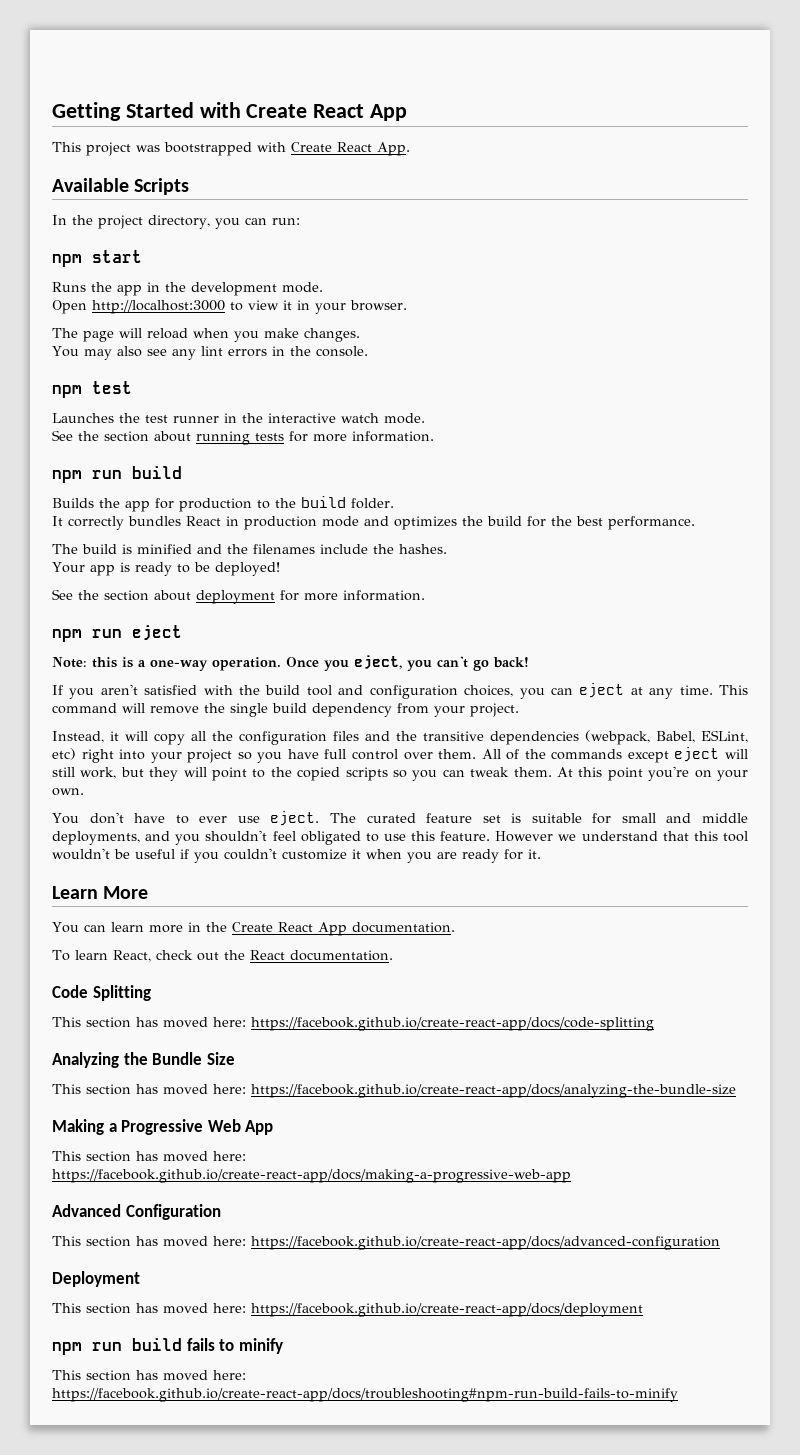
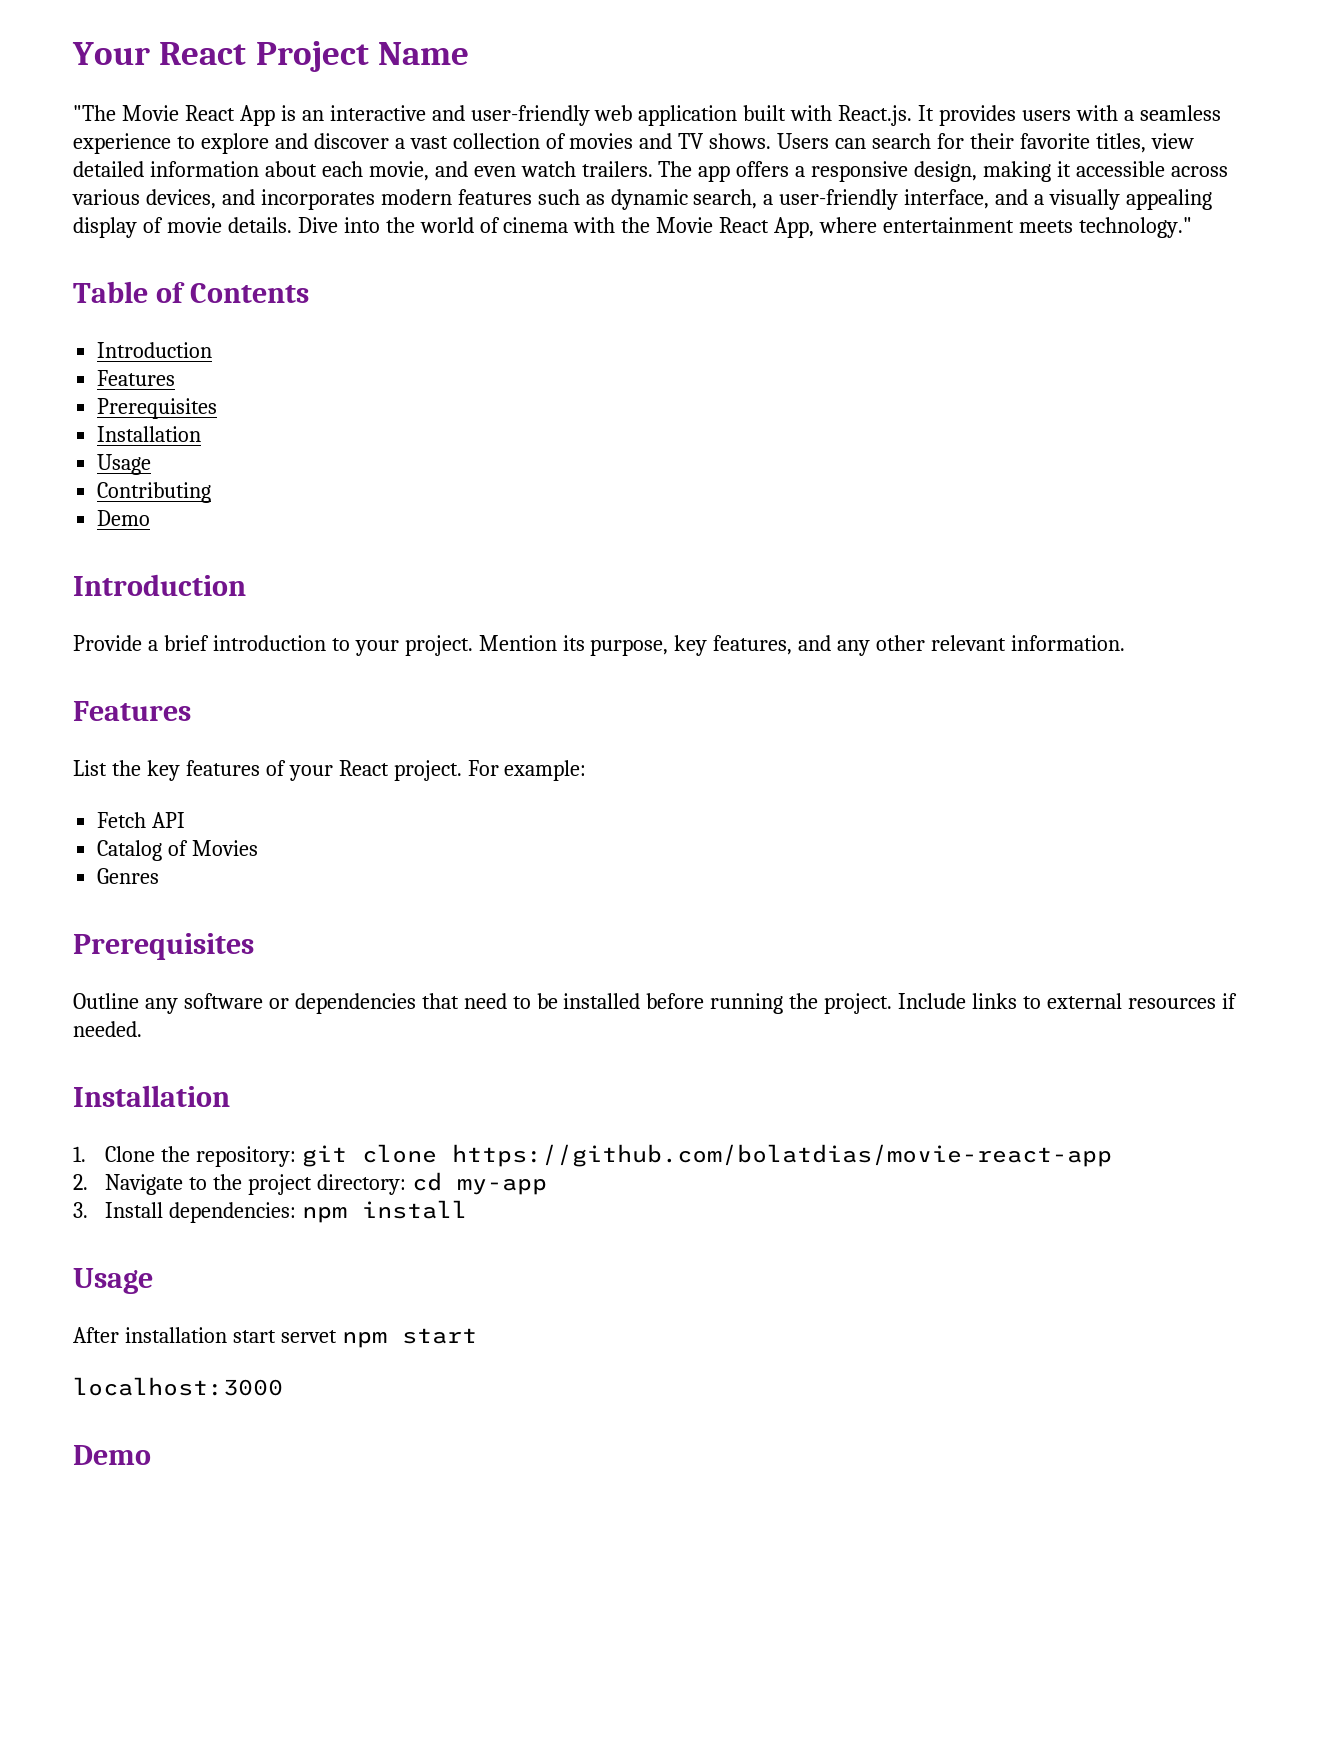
- Getting Started with Create React App
- This project was bootstrapped with Create React App.
- Available Scripts
- In the project directory, you can run:
- npm start
- Runs the app in the development mode.
- Open http://localhost:3000 to view it in your browser.
- The page will reload when you make changes.
- You may also see any lint errors in the console.
- npm test
- Launches the test runner in the interactive watch mode.
- See the section about running tests for more information.
- npm run build
- Builds the app for production to the build folder.
- It correctly bundles React in production mode and optimizes the build for the best performance.
- The build is minified and the filenames include the hashes.
- Your app is ready to be deployed!
- See the section about deployment for more information.
- npm run eject
- Note: this is a one-way operation. Once you eject, you can't go back!
- If you aren't satisfied with the build tool and configuration choices, you can eject at any time. This command will remove the single build dependency from your project.
- Instead, it will copy all the configuration files and the transitive dependencies (webpack, Babel, ESLint, etc) right into your project so you have full control over them. All of the commands except eject will still work, but they will point to the copied scripts so you can tweak them. At this point you're on your own.
- You don't have to ever use eject. The curated feature set is suitable for small and middle deployments, and you shouldn't feel obligated to use this feature. However we understand that this tool wouldn't be useful if you couldn't customize it when you are ready for it.
- Learn More
- You can learn more in the Create React App documentation.
- To learn React, check out the React documentation.
- Code Splitting
- This section has moved here: https://facebook.github.io/create-react-app/docs/code-splitting
- Analyzing the Bundle Size
- This section has moved here: https://facebook.github.io/create-react-app/docs/analyzing-the-bundle-size
- Making a Progressive Web App
- This section has moved here: https://facebook.github.io/create-react-app/docs/making-a-progressive-web-app
- Advanced Configuration
- This section has moved here: https://facebook.github.io/create-react-app/docs/advanced-configuration
- Deployment
- This section has moved here: https://facebook.github.io/create-react-app/docs/deployment
- npm run build fails to minify
- This section has moved here: https://facebook.github.io/create-react-app/docs/troubleshooting#npm-run-build-fails-to-minify
+ Your React Project Name
+ "The Movie React App is an interactive and user-friendly web application built with React.js. It provides users with a seamless experience to explore and discover a vast collection of movies and TV shows. Users can search for their favorite titles, view detailed information about each movie, and even watch trailers. The app offers a responsive design, making it accessible across various devices, and incorporates modern features such as dynamic search, a user-friendly interface, and a visually appealing display of movie details. Dive into the world of cinema with the Movie React App, where entertainment meets technology."
+ Table of Contents
+ Introduction
+ Features
+ Prerequisites
+ Installation
+ Usage
+ Contributing
+ Demo
+ Introduction
+ Provide a brief introduction to your project. Mention its purpose, key features, and any other relevant information.
+ Features
+ List the key features of your React project. For example:
+ Fetch API
+ Catalog of Movies
+ Genres
+ Prerequisites
+ Outline any software or dependencies that need to be installed before running the project. Include links to external resources if needed.
+ Installation
+ 1. Clone the repository: git clone https://github.com/bolatdias/movie-react-app
+ 2. Navigate to the project directory: cd my-app
+ 3. Install dependencies: npm install
+ Usage
+ After installation start servet npm start
+ localhost:3000
+ Demo

